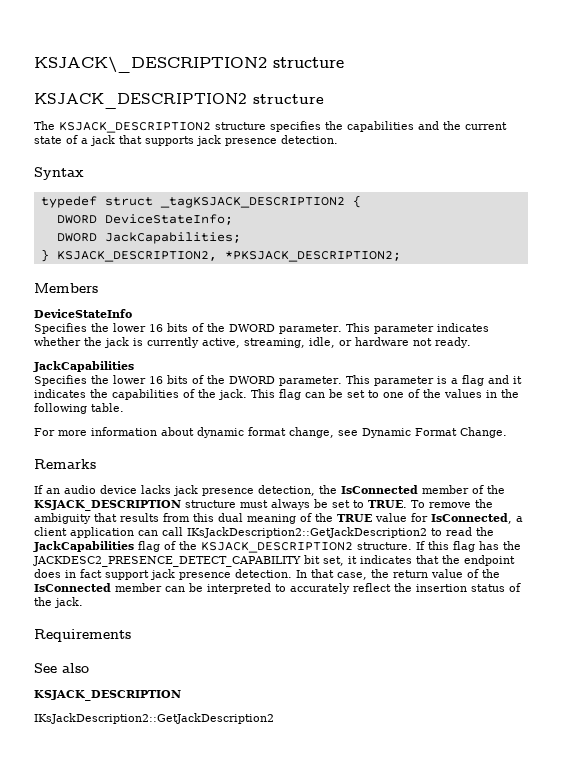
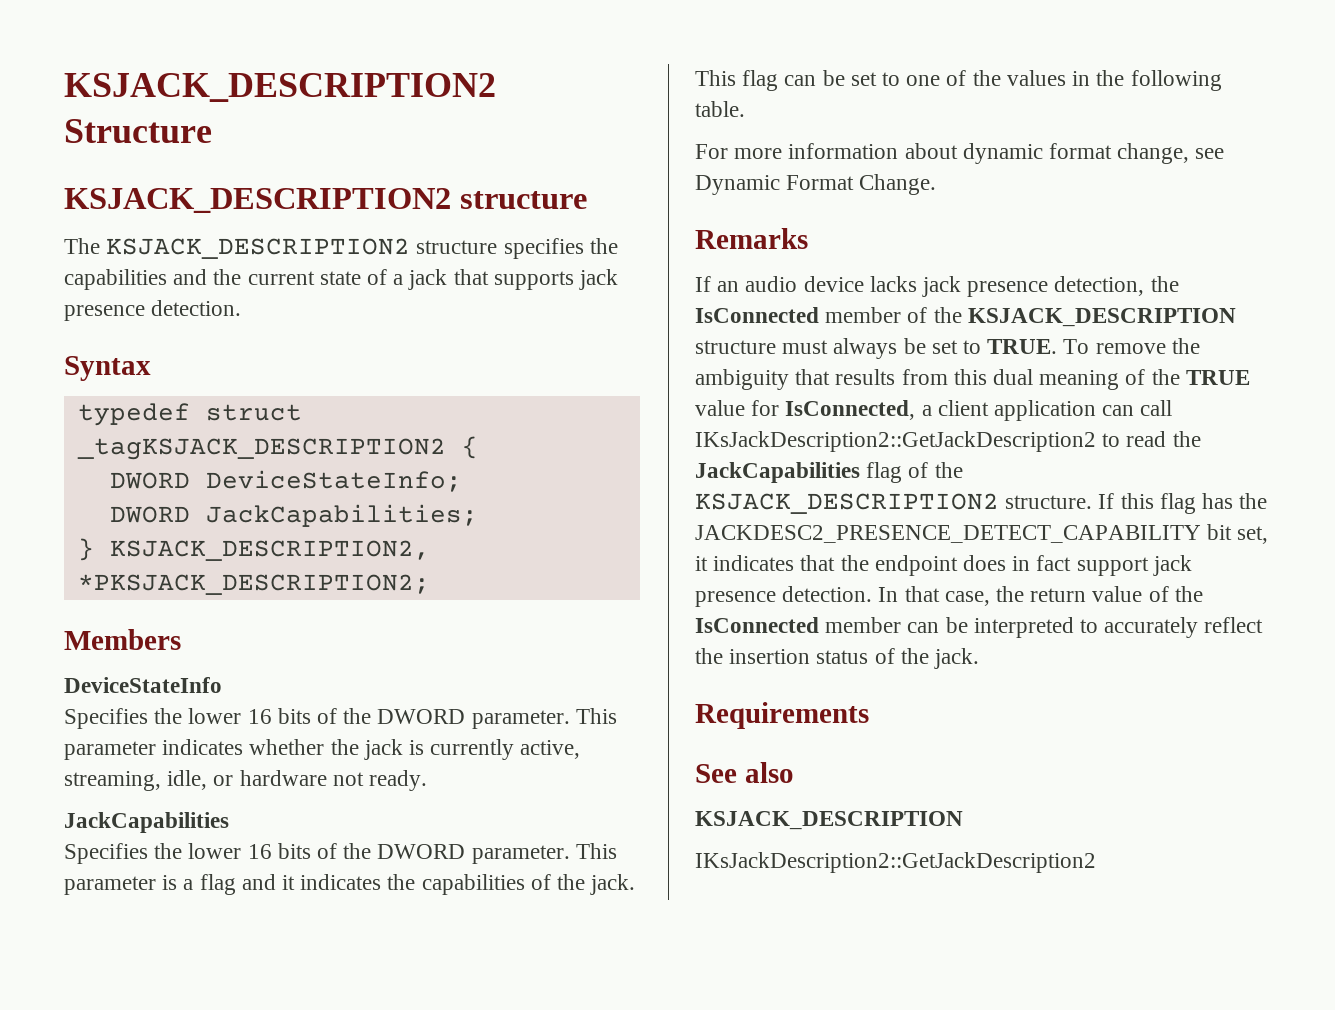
- KSJACK\_DESCRIPTION2 structure
+ KSJACK_DESCRIPTION2 Structure

